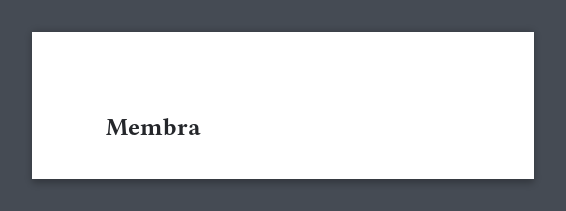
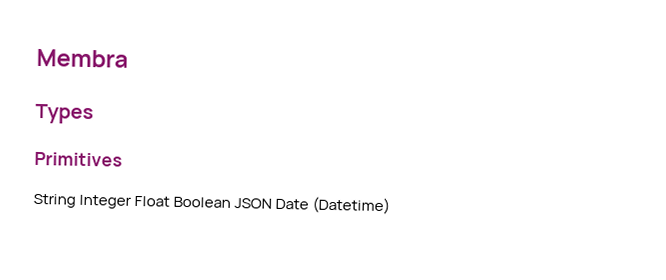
+ Types
+ Primitives
+ String Integer Float Boolean JSON Date (Datetime)

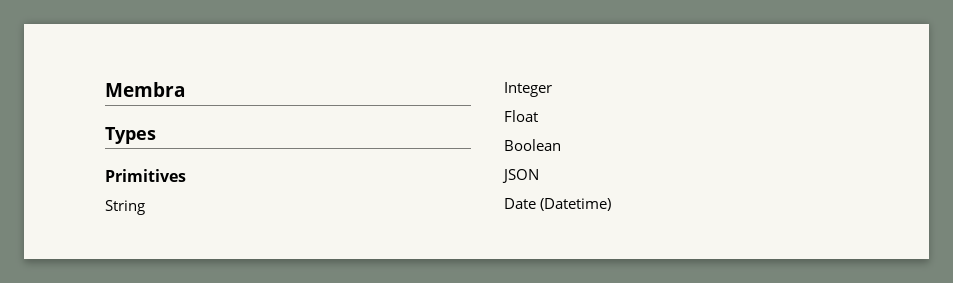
- String Integer Float Boolean JSON Date (Datetime)
+ String
+ Integer
+ Float
+ Boolean
+ JSON
+ Date (Datetime)

